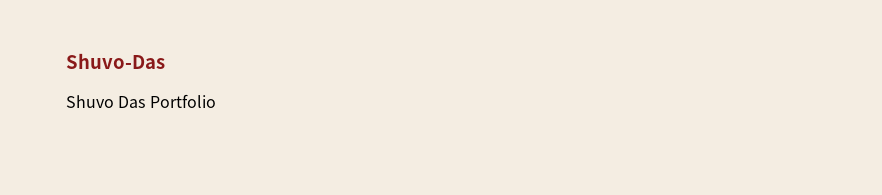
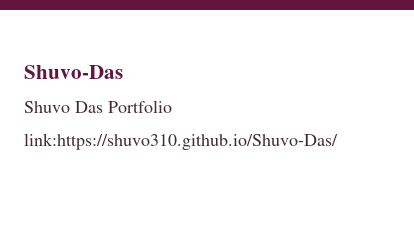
+ link:https://shuvo310.github.io/Shuvo-Das/

